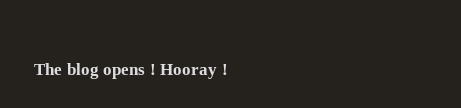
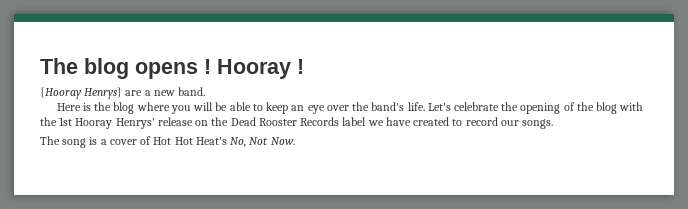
+ {Hooray Henrys} are a new band.
+ Here is the blog where you will be able to keep an eye over the band's life. Let's celebrate the opening of the blog with the 1st Hooray Henrys' release on the Dead Rooster Records label we have created to record our songs.
+ The song is a cover of Hot Hot Heat's No, Not Now.

